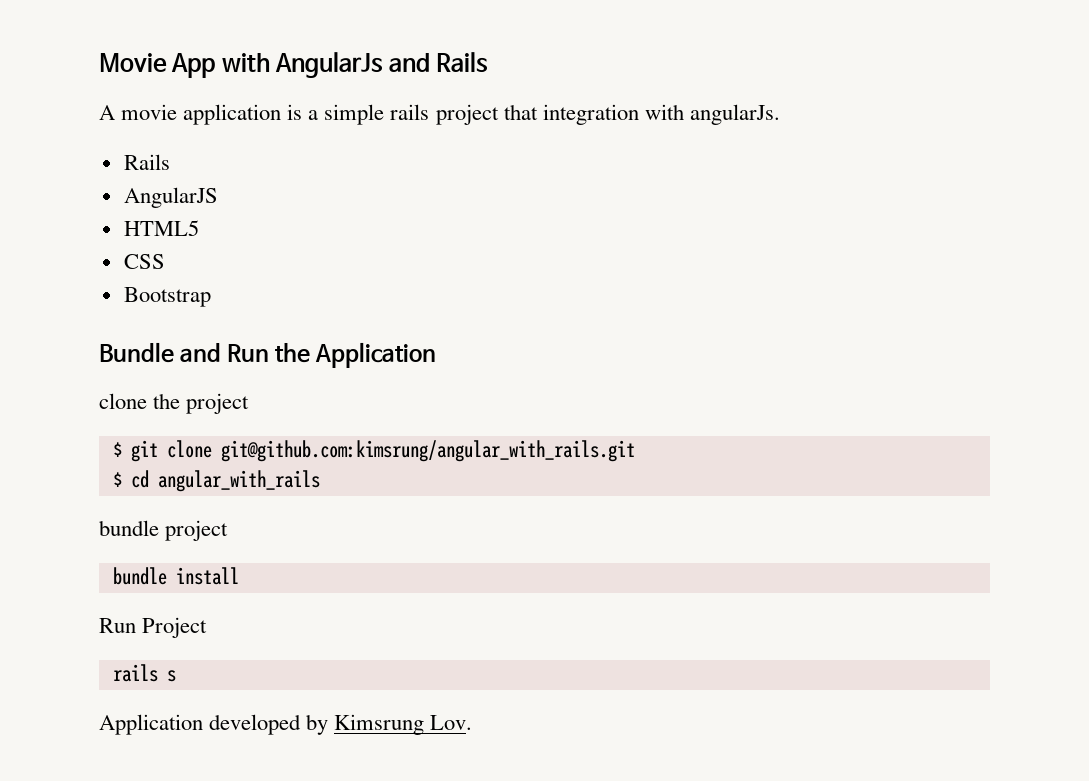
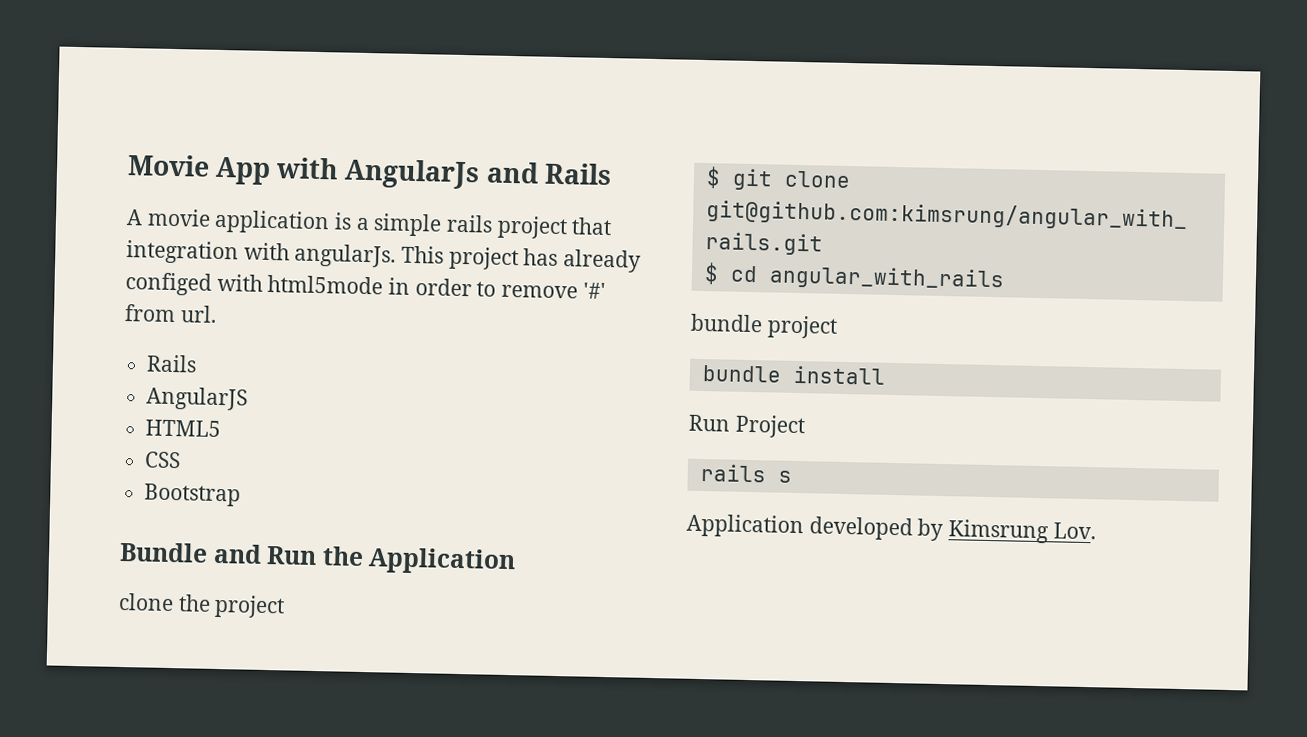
+ This project has already configed with html5mode in order to remove '#' from url.

